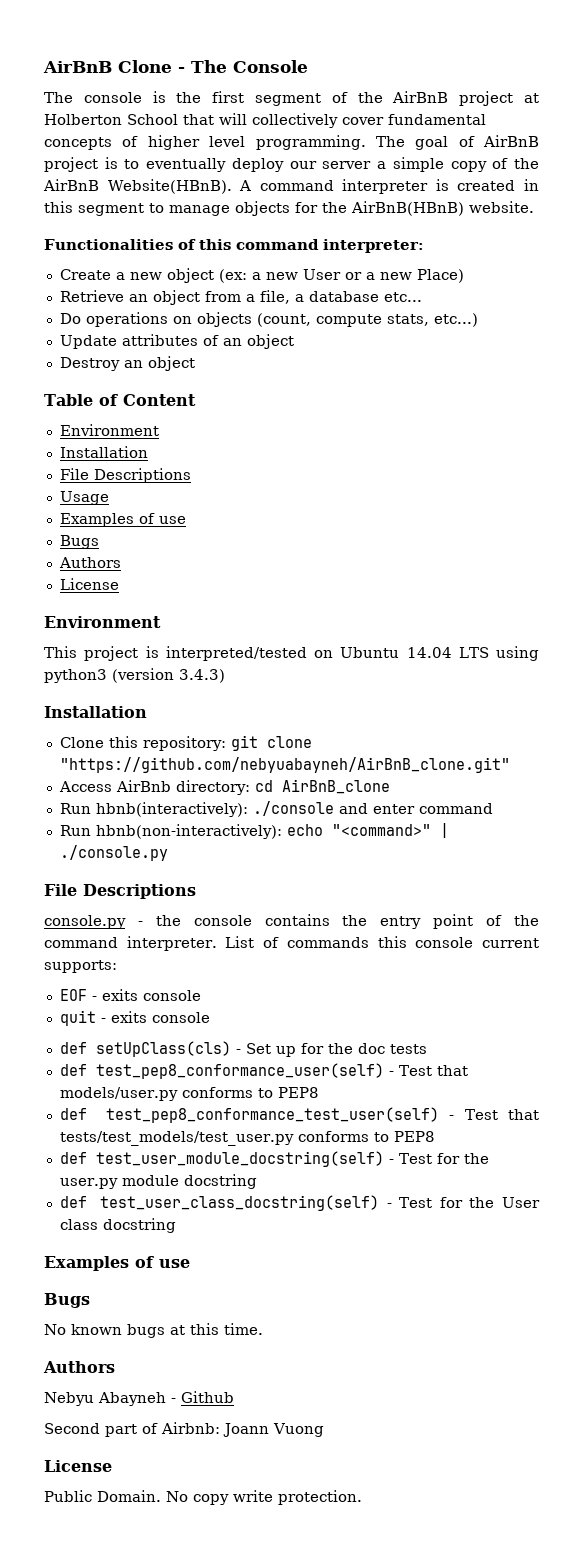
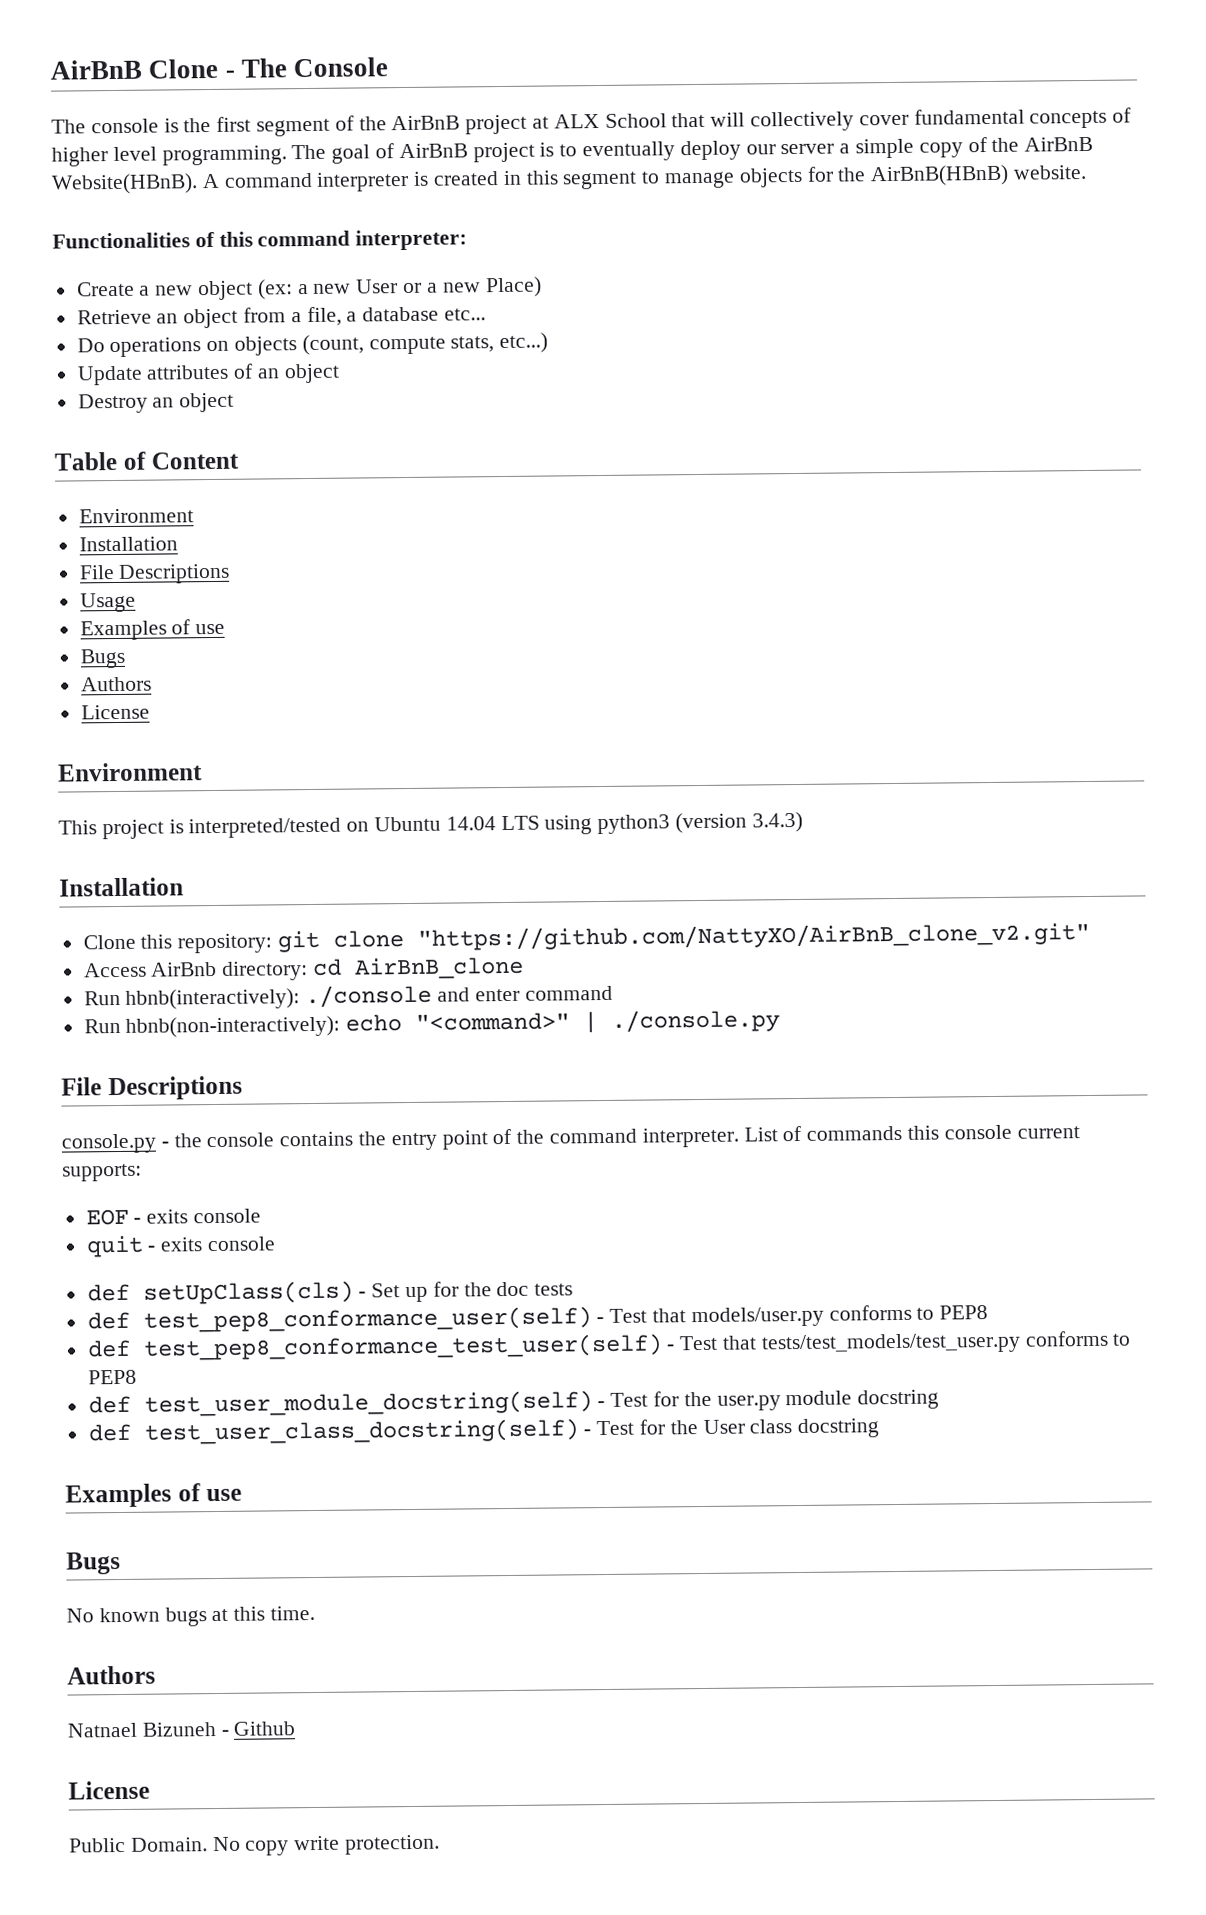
- The console is the first segment of the AirBnB project at Holberton School that will collectively cover fundamental concepts of higher level programming.
+ The console is the first segment of the AirBnB project at ALX School that will collectively cover fundamental concepts of higher level programming.
- Clone this repository: git clone "https://github.com/nebyuabayneh/AirBnB_clone.git"
+ Clone this repository: git clone "https://github.com/NattyXO/AirBnB_clone_v2.git"
- Nebyu Abayneh - Github
+ Natnael Bizuneh - Github
- Second part of Airbnb: Joann Vuong

